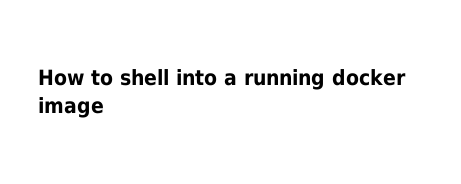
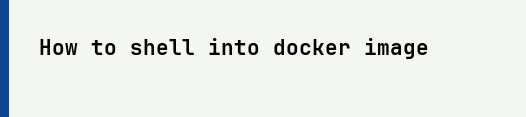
- How to shell into a running docker image
+ How to shell into docker image

